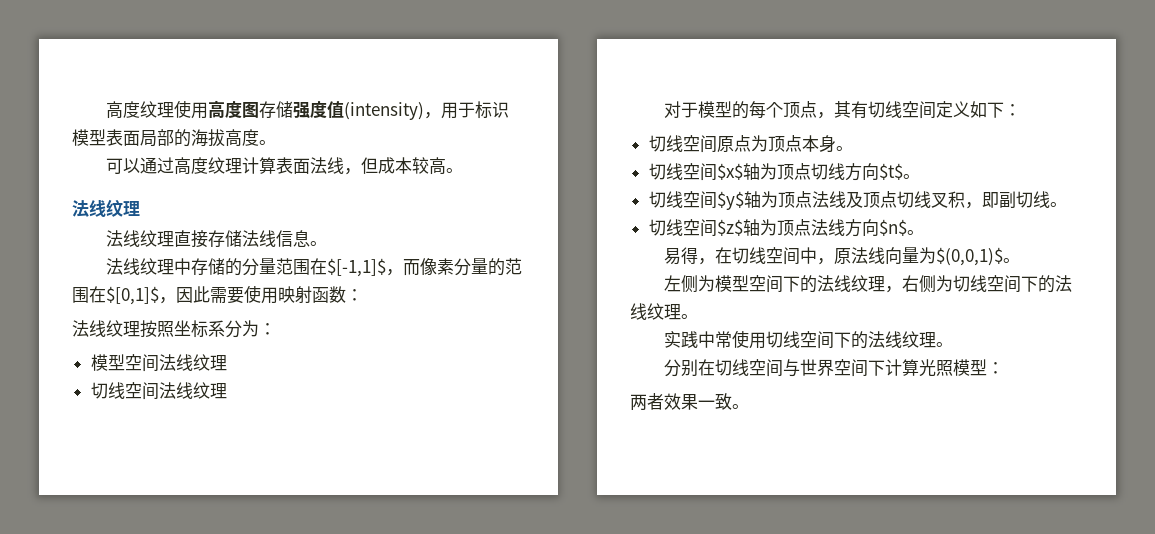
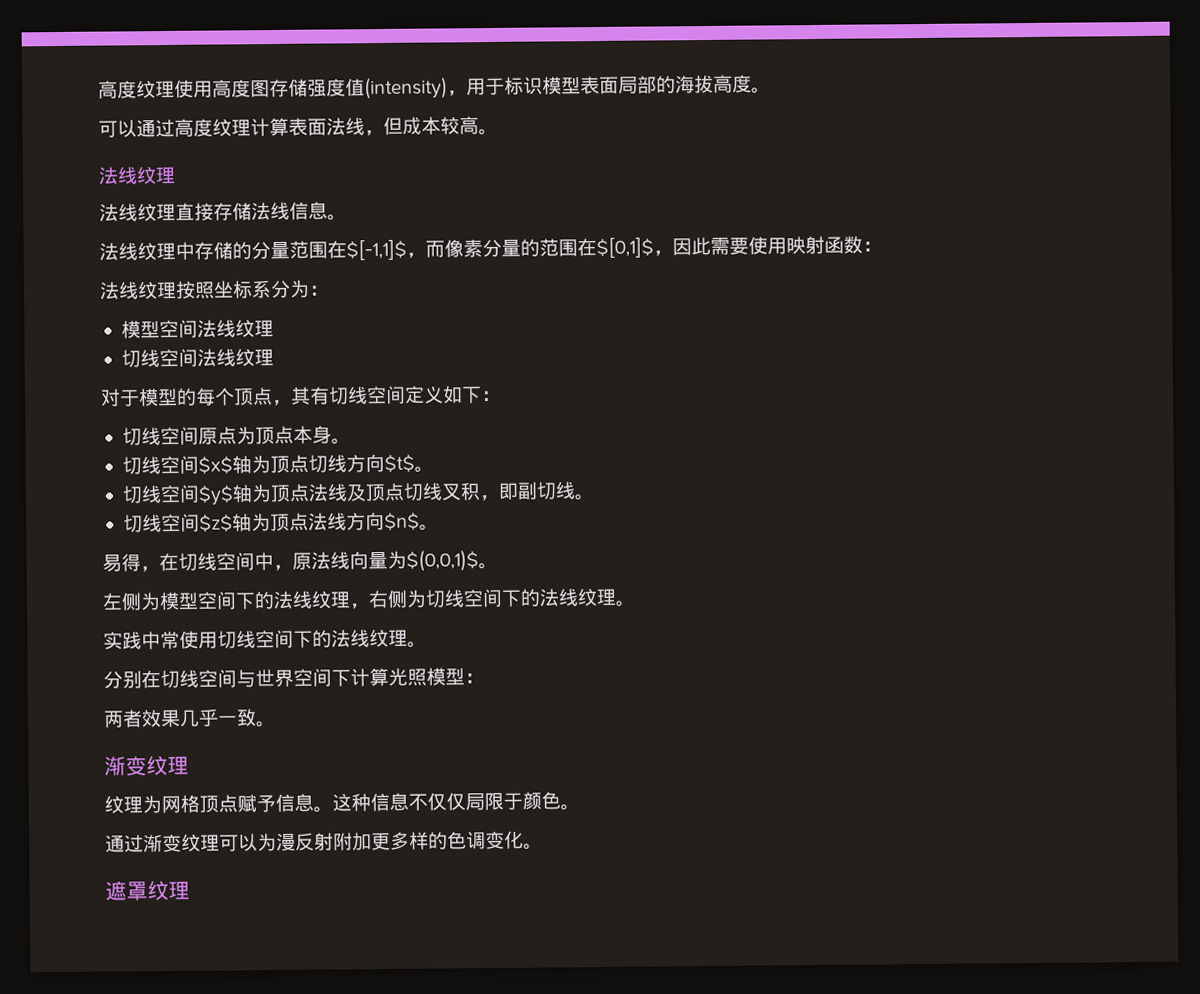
- 两者效果一致。
+ 两者效果几乎一致。
+ 渐变纹理
+ 纹理为网格顶点赋予信息。这种信息不仅仅局限于颜色。
+ 通过渐变纹理可以为漫反射附加更多样的色调变化。
+ 遮罩纹理

